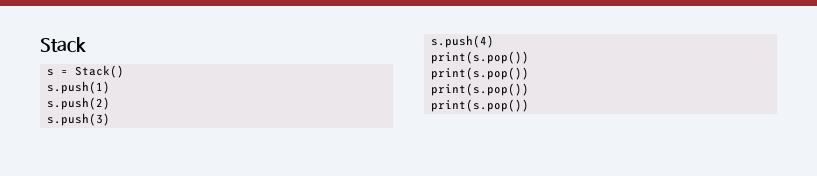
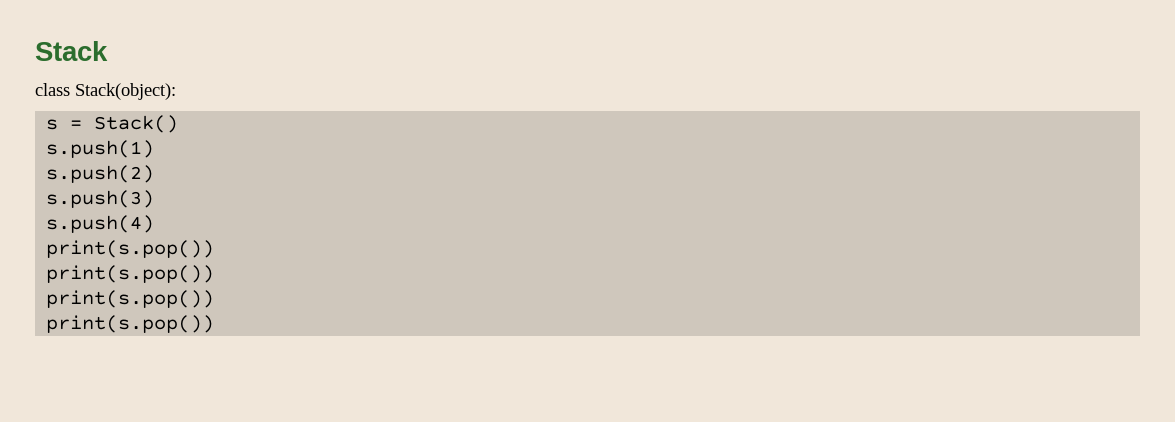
+ class Stack(object):

